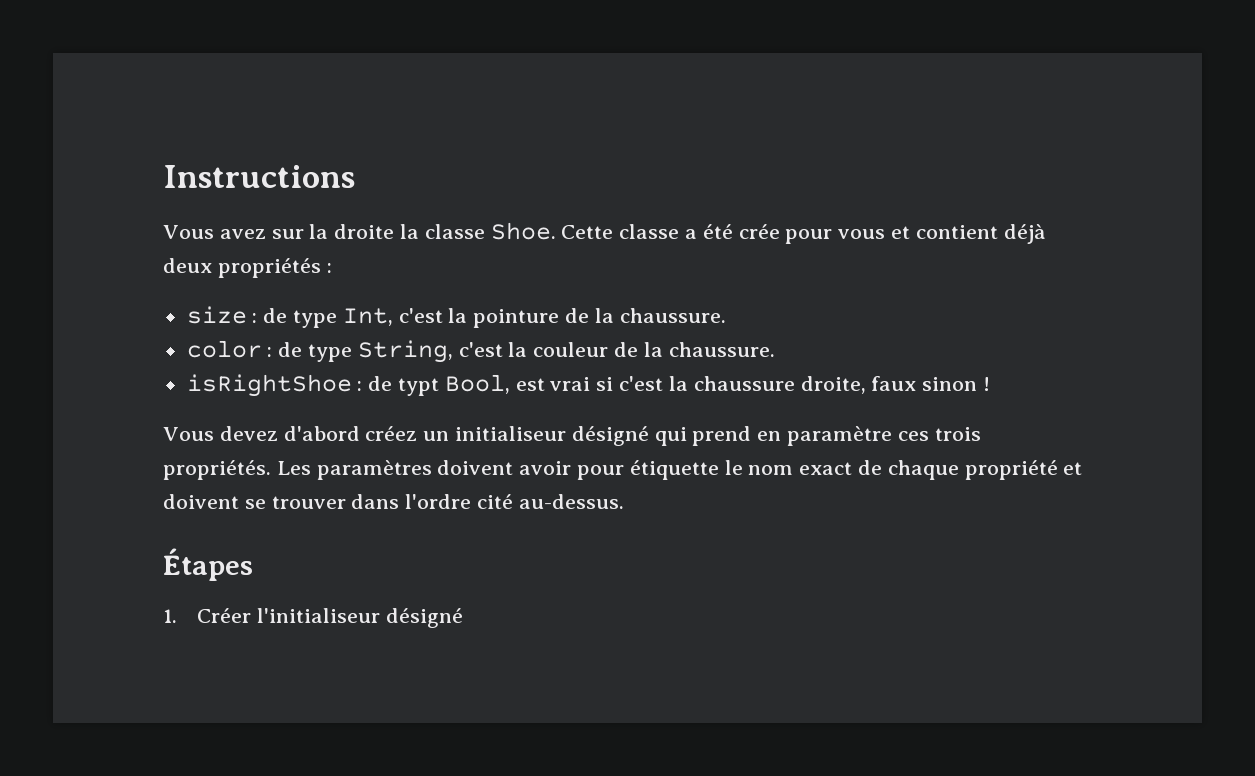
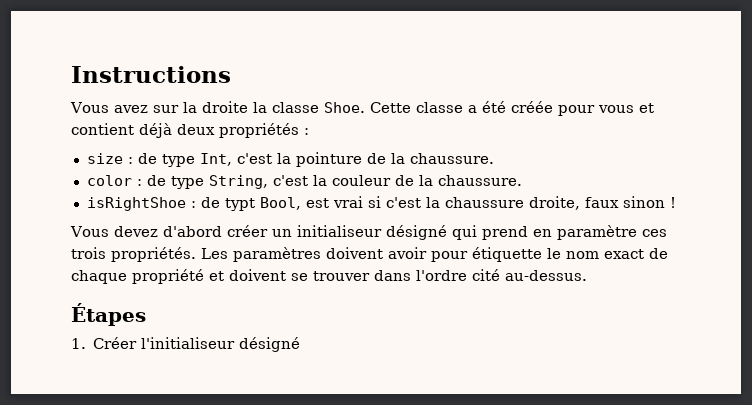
- Cette classe a été crée pour vous et contient déjà deux propriétés :
+ Cette classe a été créée pour vous et contient déjà deux propriétés :
- Vous devez d'abord créez un initialiseur désigné qui prend en paramètre ces trois propriétés.
+ Vous devez d'abord créer un initialiseur désigné qui prend en paramètre ces trois propriétés.

